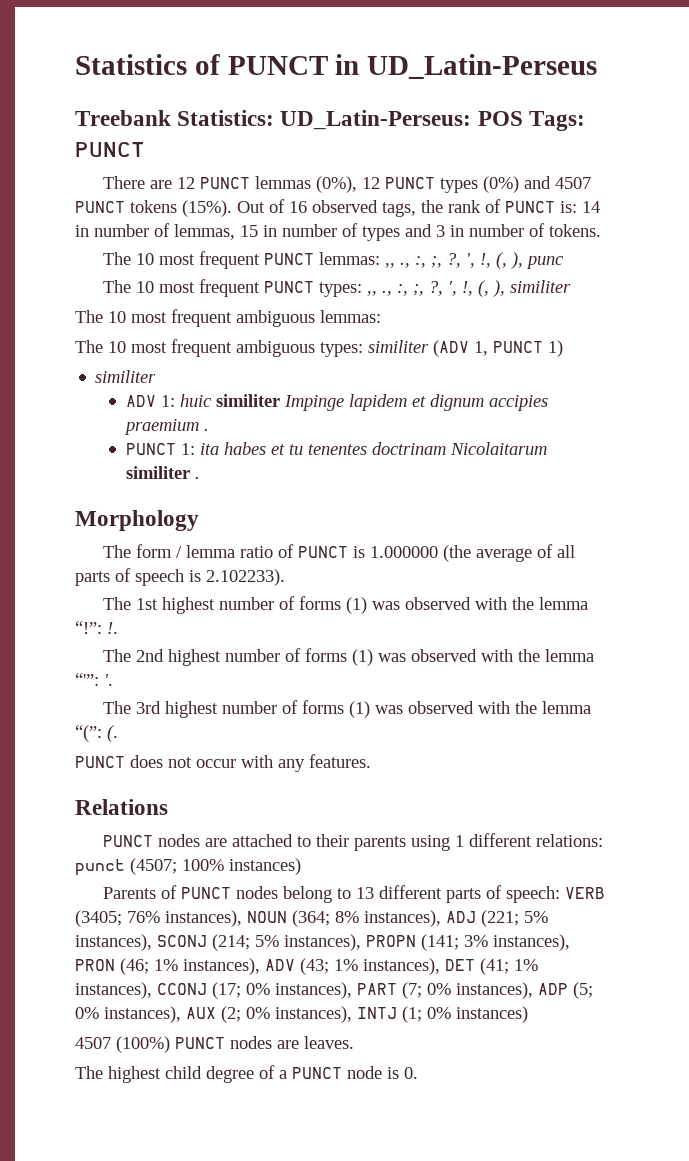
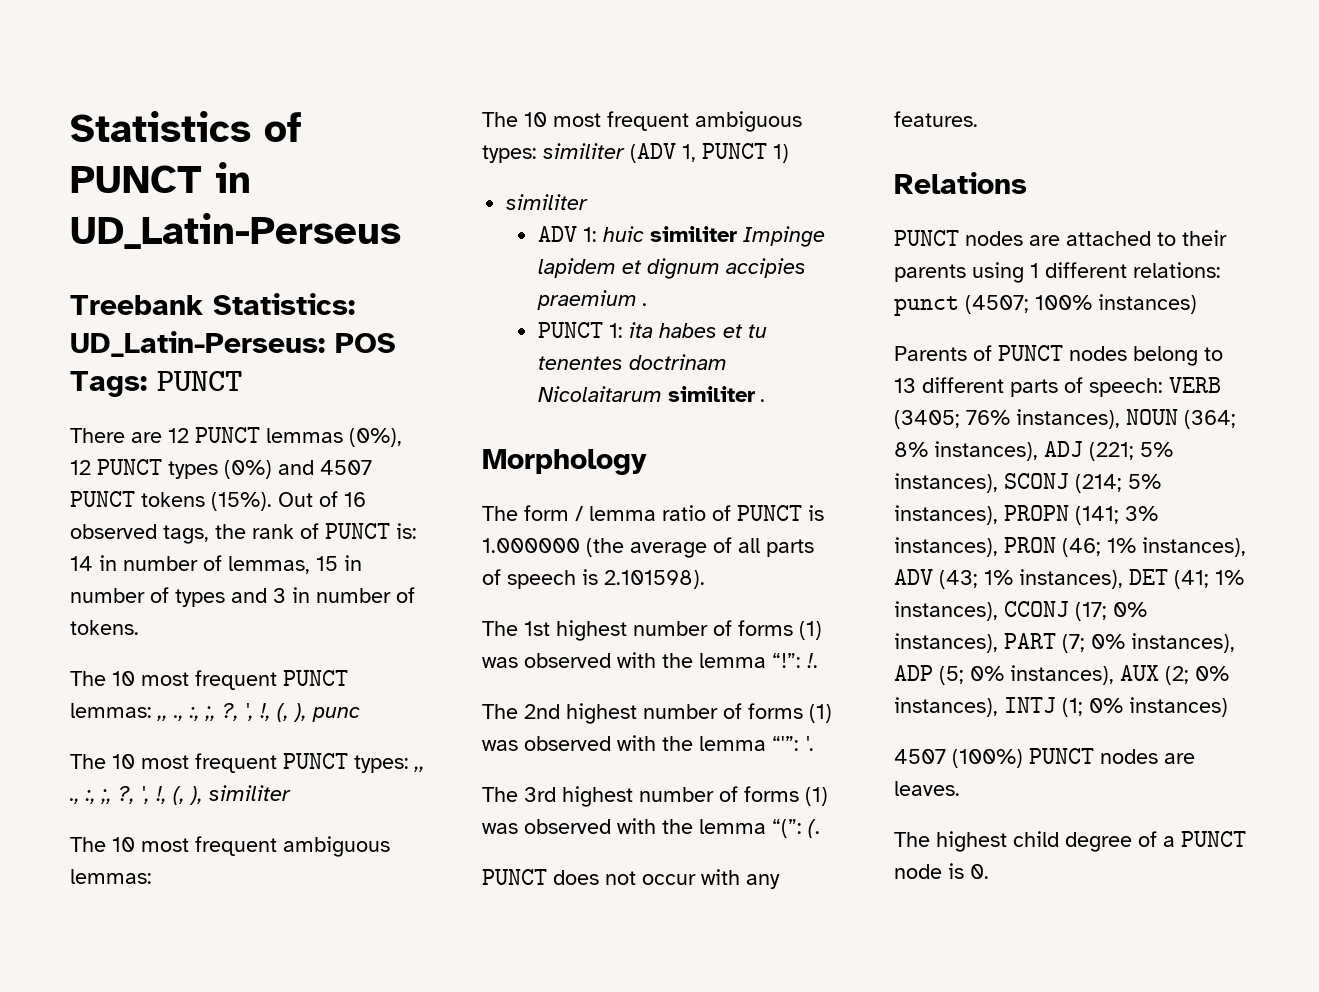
- The form / lemma ratio of PUNCT is 1.000000 (the average of all parts of speech is 2.102233).
+ The form / lemma ratio of PUNCT is 1.000000 (the average of all parts of speech is 2.101598).

